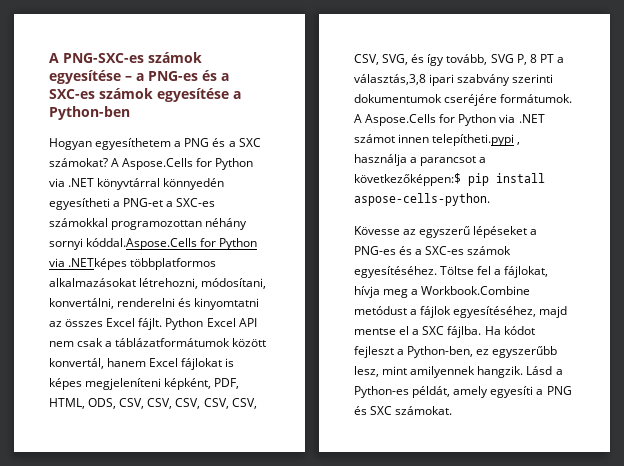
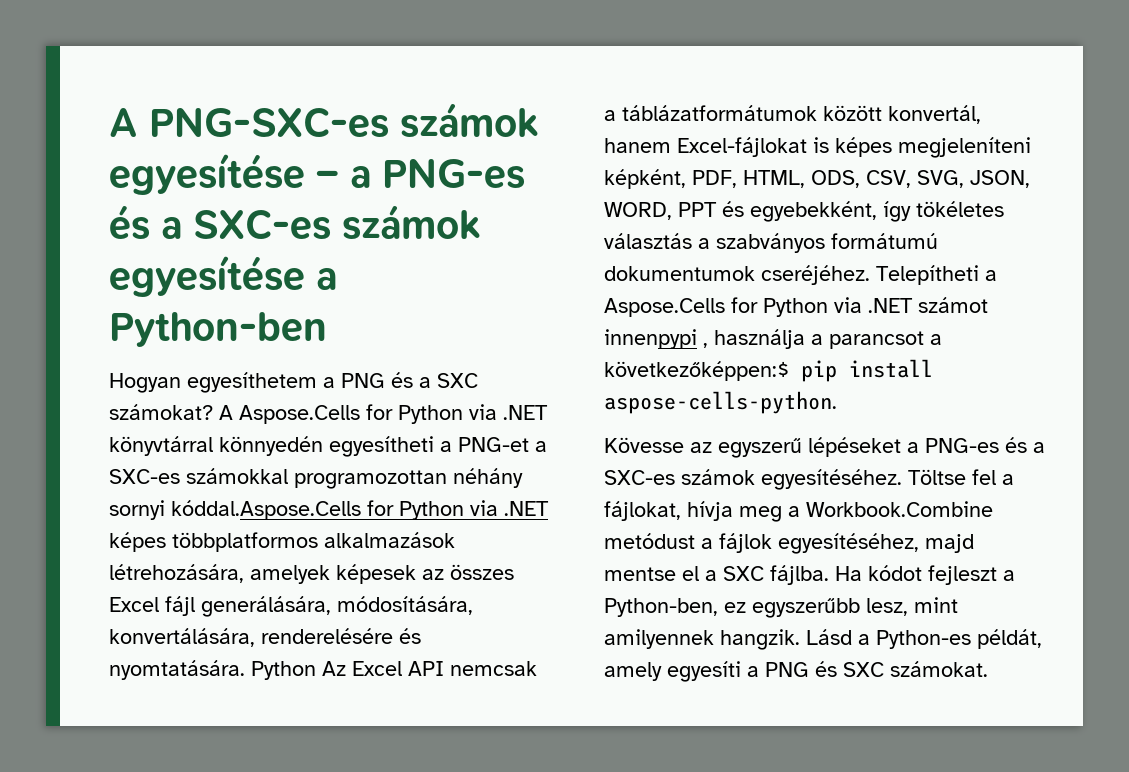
- A Aspose.Cells for Python via .NET könyvtárral könnyedén egyesítheti a PNG-et a SXC-es számokkal programozottan néhány sornyi kóddal.Aspose.Cells for Python via .NETképes többplatformos alkalmazásokat létrehozni, módosítani, konvertálni, renderelni és kinyomtatni az összes Excel fájlt. Python Excel API nem csak a táblázatformátumok között konvertál, hanem Excel fájlokat is képes megjeleníteni képként, PDF, HTML, ODS, CSV, CSV, CSV, CSV, CSV, CSV, SVG, és így tovább, SVG P, 8 PT a választás,3,8 ipari szabvány szerinti dokumentumok cseréjére formátumok. A Aspose.Cells for Python via .NET számot innen telepítheti.pypi , használja a parancsot a következőképpen:$ pip install aspose-cells-python.
+ A Aspose.Cells for Python via .NET könyvtárral könnyedén egyesítheti a PNG-et a SXC-es számokkal programozottan néhány sornyi kóddal.Aspose.Cells for Python via .NET képes többplatformos alkalmazások létrehozására, amelyek képesek az összes Excel fájl generálására, módosítására, konvertálására, renderelésére és nyomtatására. Python Az Excel API nemcsak a táblázatformátumok között konvertál, hanem Excel-fájlokat is képes megjeleníteni képként, PDF, HTML, ODS, CSV, SVG, JSON, WORD, PPT és egyebekként, így tökéletes választás a szabványos formátumú dokumentumok cseréjéhez. Telepítheti a Aspose.Cells for Python via .NET számot innenpypi , használja a parancsot a következőképpen:$ pip install aspose-cells-python.

